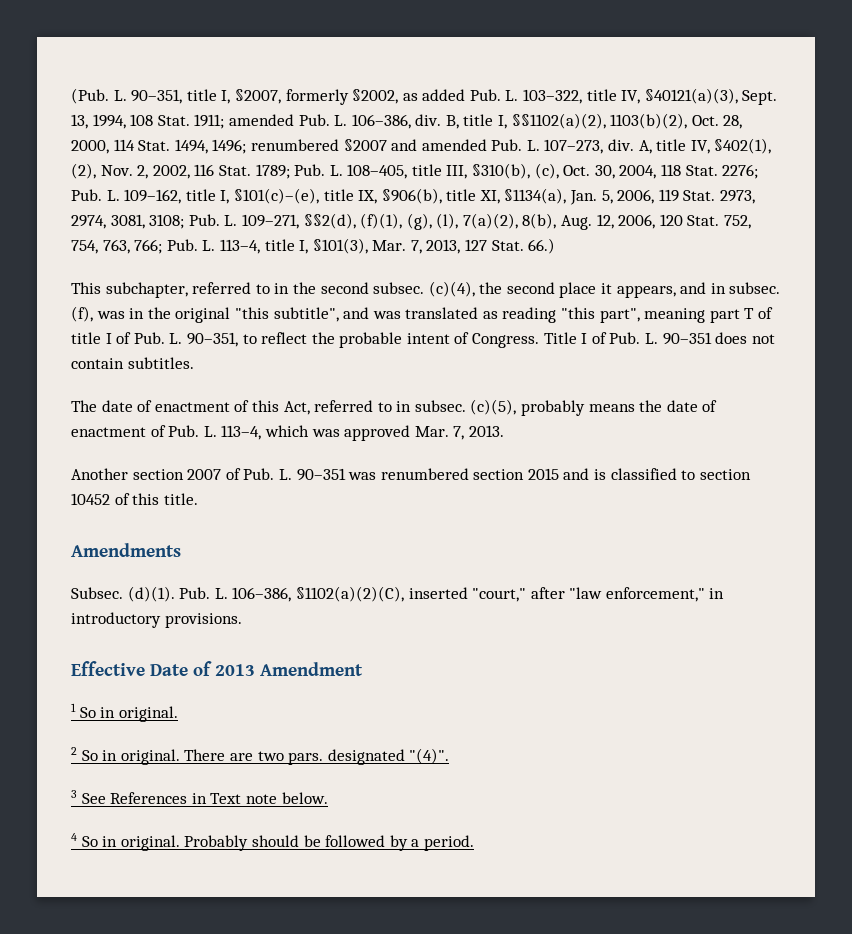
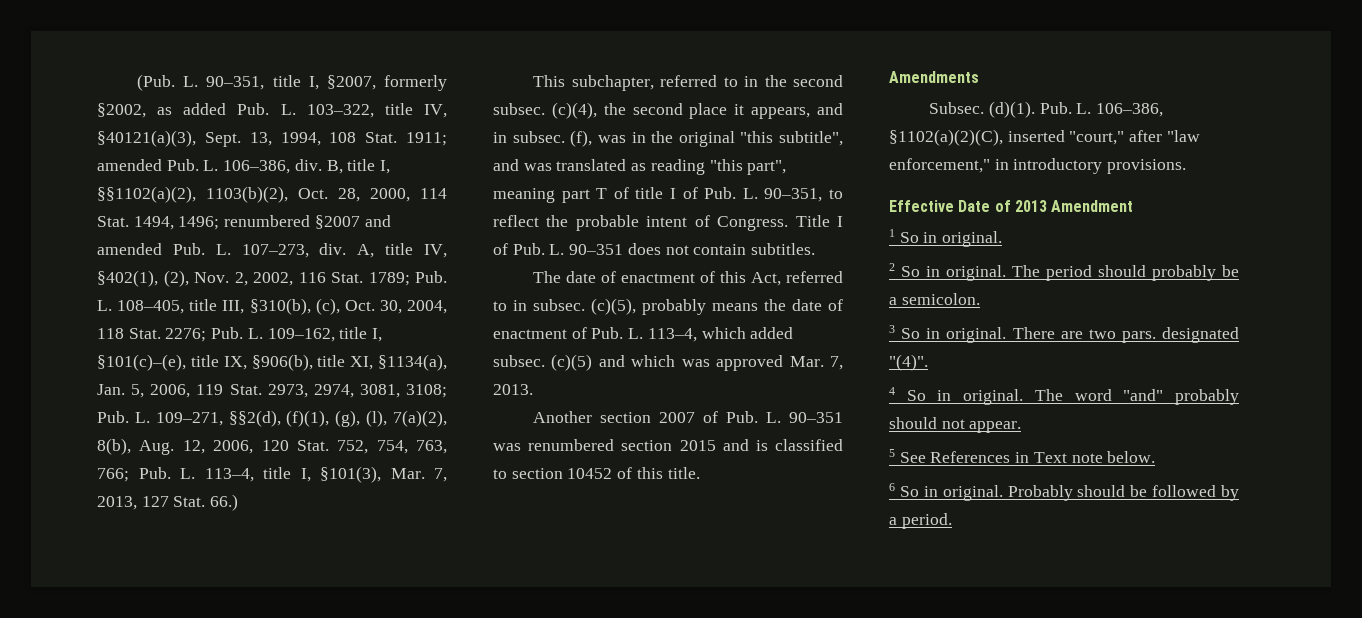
- (c)(5), probably means the date of enactment of Pub. L. 113–4, which was approved Mar. 7, 2013.
+ (c)(5), probably means the date of enactment of Pub. L. 113–4, which added subsec. (c)(5) and which was approved Mar. 7, 2013.
+ The period should probably be a semicolon.
+ 3 So in original.
- 3 See References in Text note below.
+ 4 So in original. The word "and" probably should not appear.
+ 5 See References in Text note below.
- 4 So in original.
+ 6 So in original.

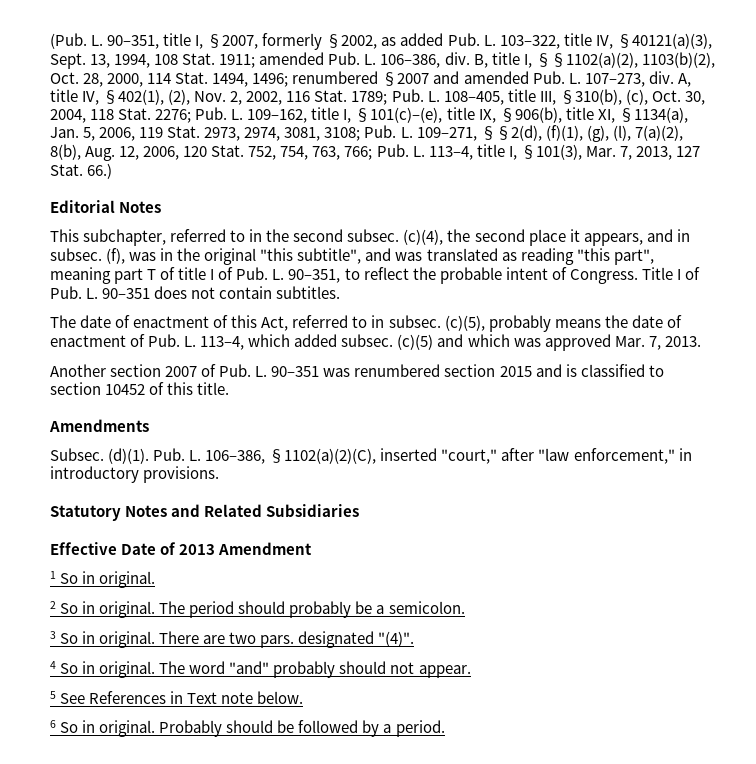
+ Editorial Notes
+ Statutory Notes and Related Subsidiaries

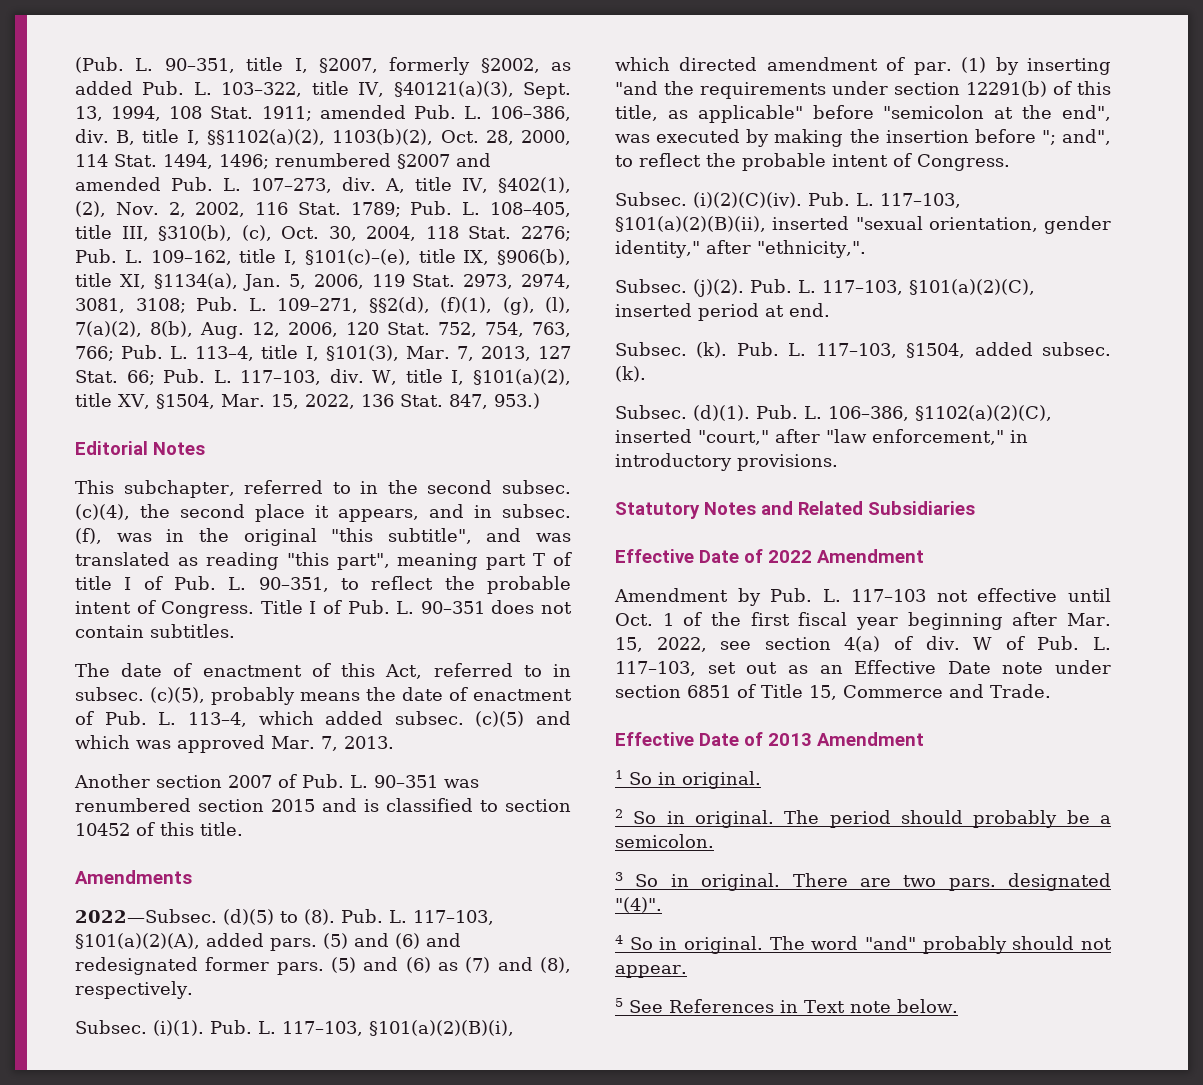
- 66.)
+ 66; Pub. L. 117–103, div. W, title I, §101(a)(2), title XV, §1504, Mar. 15, 2022, 136 Stat. 847, 953.)
+ 2022—Subsec. (d)(5) to (8). Pub. L. 117–103, §101(a)(2)(A), added pars. (5) and (6) and redesignated former pars. (5) and (6) as (7) and (8), respectively.
+ Subsec. (i)(1). Pub. L. 117–103, §101(a)(2)(B)(i), which directed amendment of par. (1) by inserting "and the requirements under section 12291(b) of this title, as applicable" before "semicolon at the end", was executed by making the insertion before "; and", to reflect the probable intent of Congress.
+ Subsec. (i)(2)(C)(iv). Pub. L. 117–103, §101(a)(2)(B)(ii), inserted "sexual orientation, gender identity," after "ethnicity,".
+ Subsec. (j)(2). Pub. L. 117–103, §101(a)(2)(C), inserted period at end.
+ Subsec. (k). Pub. L. 117–103, §1504, added subsec. (k).
+ Effective Date of 2022 Amendment
+ Amendment by Pub. L. 117–103 not effective until Oct. 1 of the first fiscal year beginning after Mar. 15, 2022, see section 4(a) of div. W of Pub. L. 117–103, set out as an Effective Date note under section 6851 of Title 15, Commerce and Trade.
- 6 So in original. Probably should be followed by a period.

